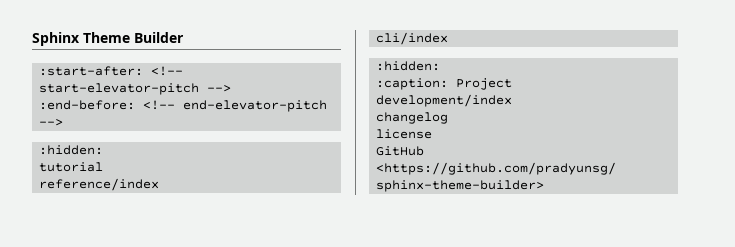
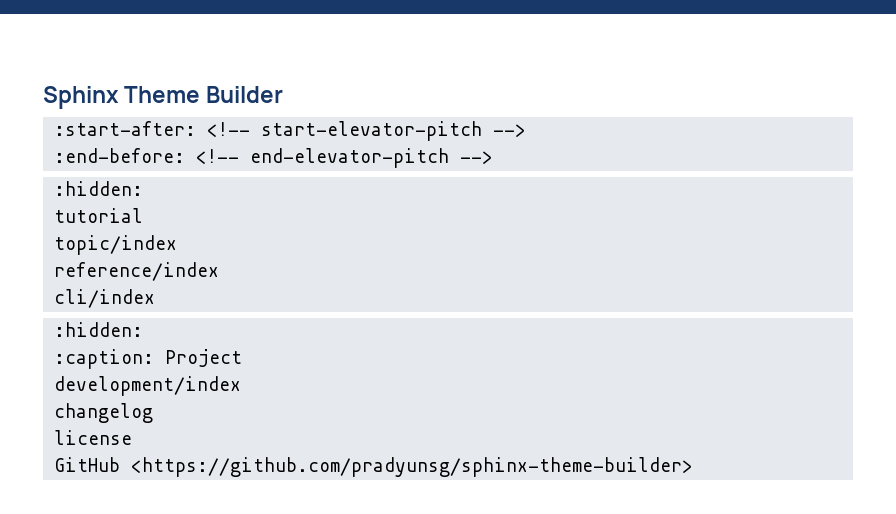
+ topic/index

